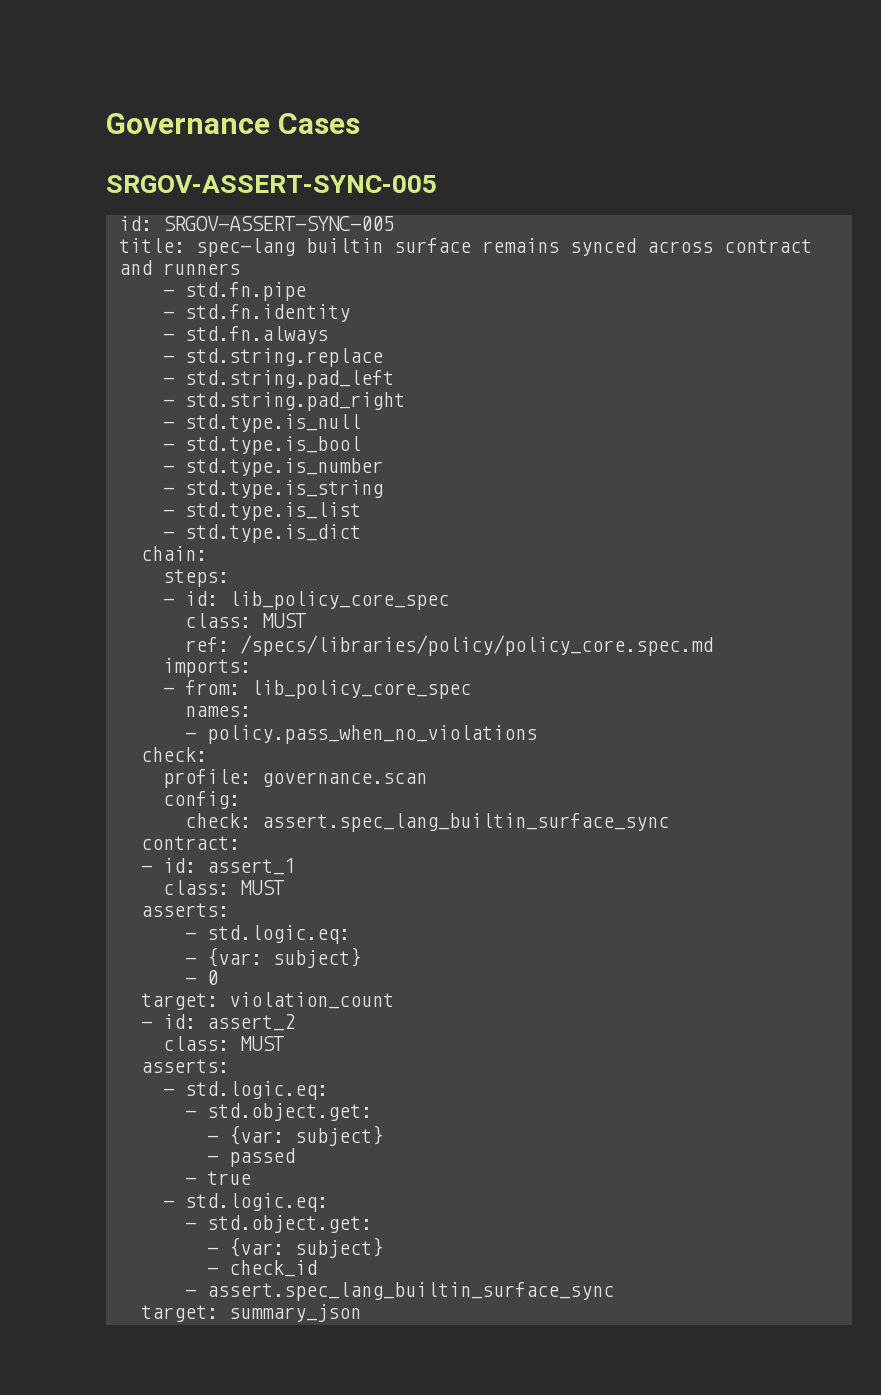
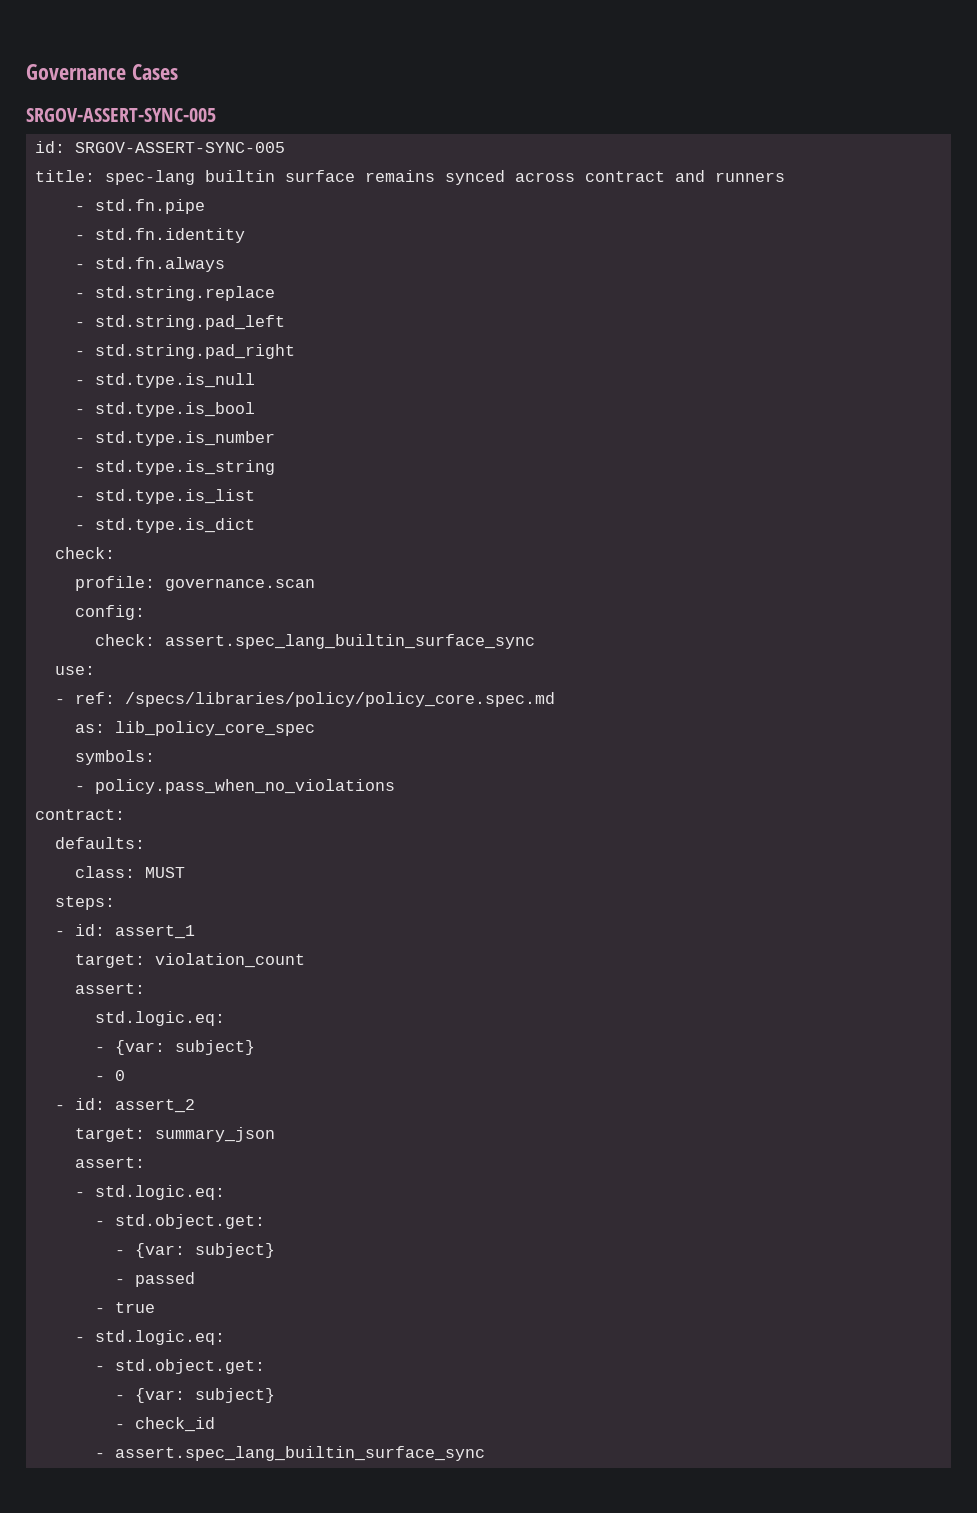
- chain:
- steps:
- - id: lib_policy_core_spec
- class: MUST
- ref: /specs/libraries/policy/policy_core.spec.md
- imports:
- - from: lib_policy_core_spec
- names:
- - policy.pass_when_no_violations
+ use:
+ - ref: /specs/libraries/policy/policy_core.spec.md
+ as: lib_policy_core_spec
+ symbols:
+ - policy.pass_when_no_violations
  contract:
+ defaults:
+ class: MUST
+ steps:
  - id: assert_1
- class: MUST
- asserts:
- - std.logic.eq:
+ target: violation_count
+ assert:
+ std.logic.eq:
- target: violation_count
  - id: assert_2
- class: MUST
- asserts:
+ target: summary_json
+ assert:
- target: summary_json

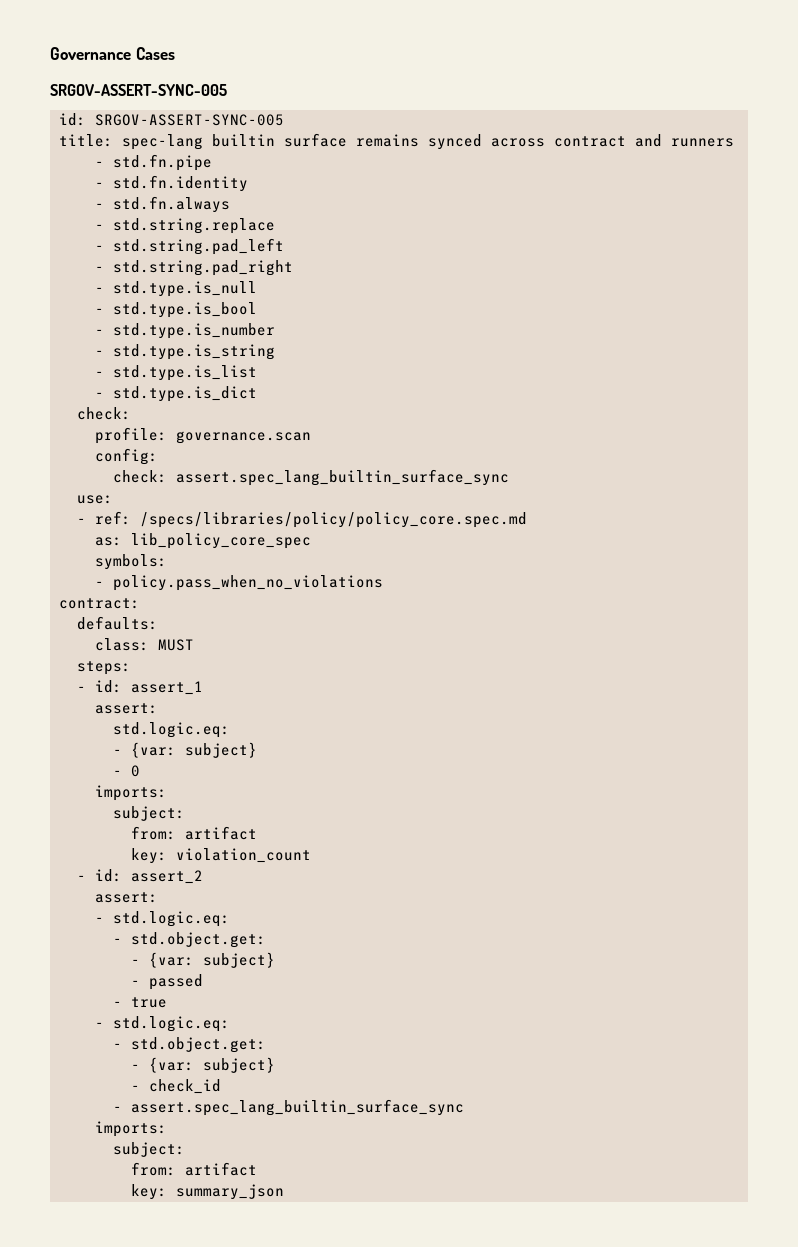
- target: violation_count
  - 0
+ imports:
+ subject:
+ from: artifact
+ key: violation_count
- target: summary_json
  - assert.spec_lang_builtin_surface_sync
+ imports:
+ subject:
+ from: artifact
+ key: summary_json

